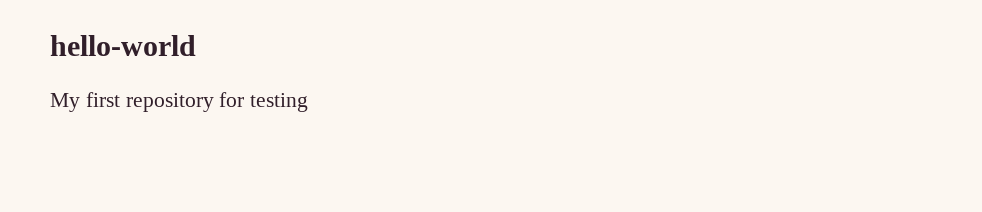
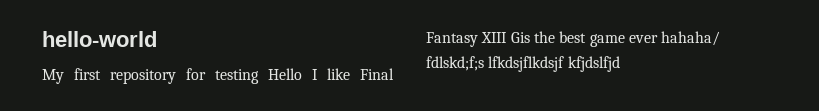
- My first repository for testing
+ My first repository for testing Hello I like Final Fantasy XIII Gis the best game ever hahaha/ fdlskd;f;s lfkdsjflkdsjf kfjdslfjd

